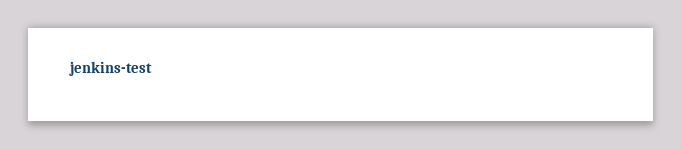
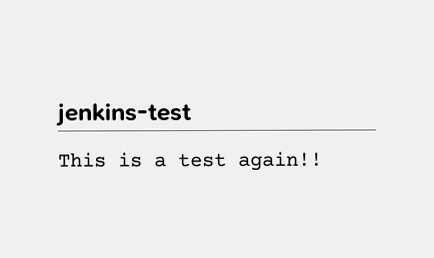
+ This is a test again!!

